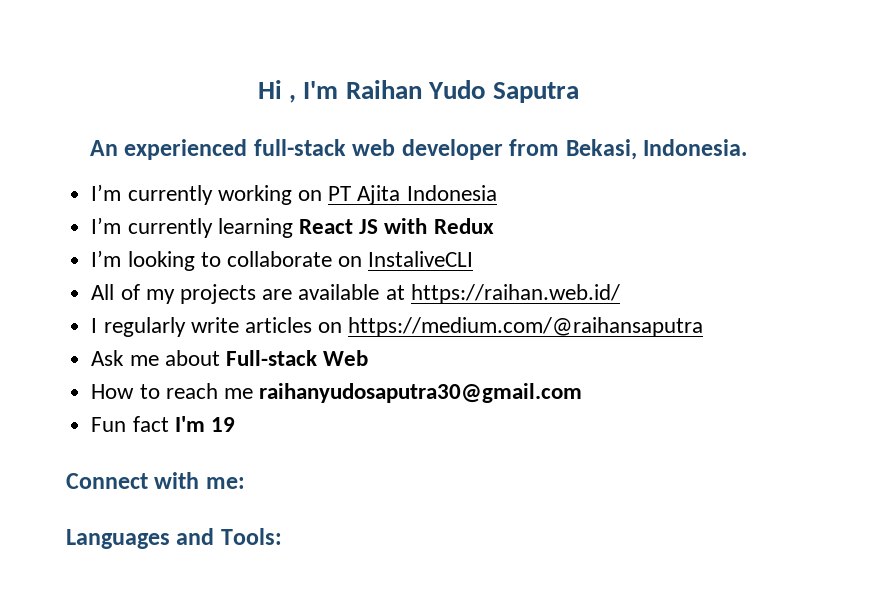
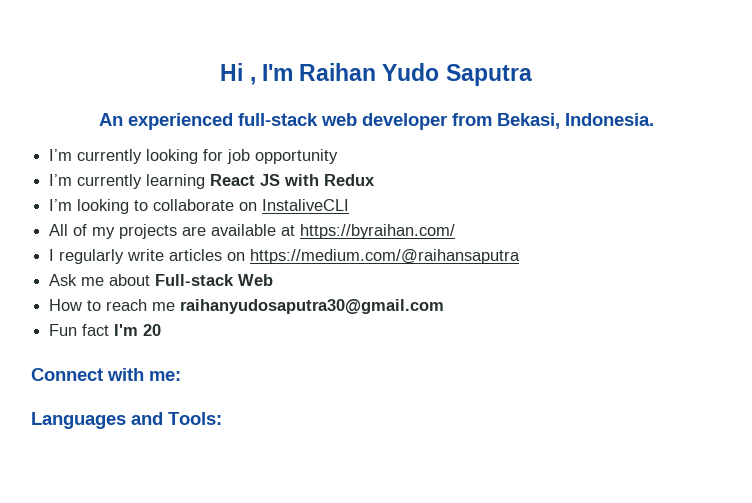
- I’m currently working on PT Ajita Indonesia
+ I’m currently looking for job opportunity
- All of my projects are available at https://raihan.web.id/
+ All of my projects are available at https://byraihan.com/
- Fun fact I'm 19
+ Fun fact I'm 20

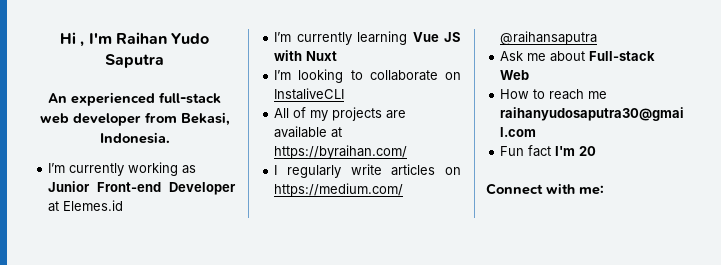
- I’m currently looking for job opportunity
+ I’m currently working as Junior Front-end Developer at Elemes.id
- I’m currently learning React JS with Redux
+ I’m currently learning Vue JS with Nuxt
- Languages and Tools:

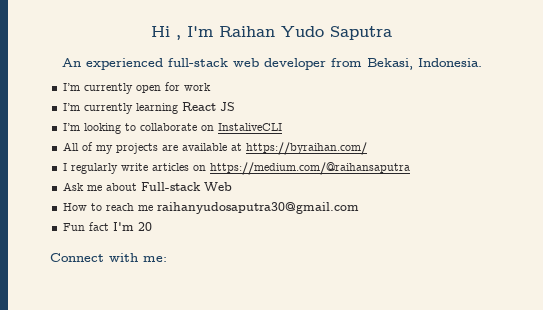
- I’m currently working as Junior Front-end Developer at Elemes.id
+ I’m currently open for work
- I’m currently learning Vue JS with Nuxt
+ I’m currently learning React JS

